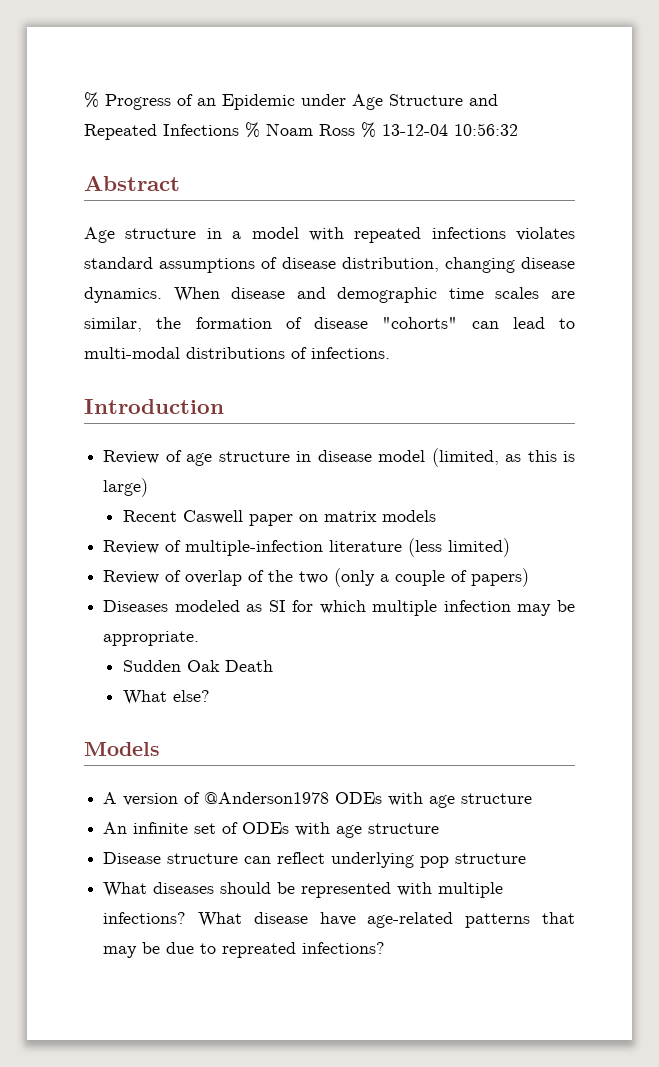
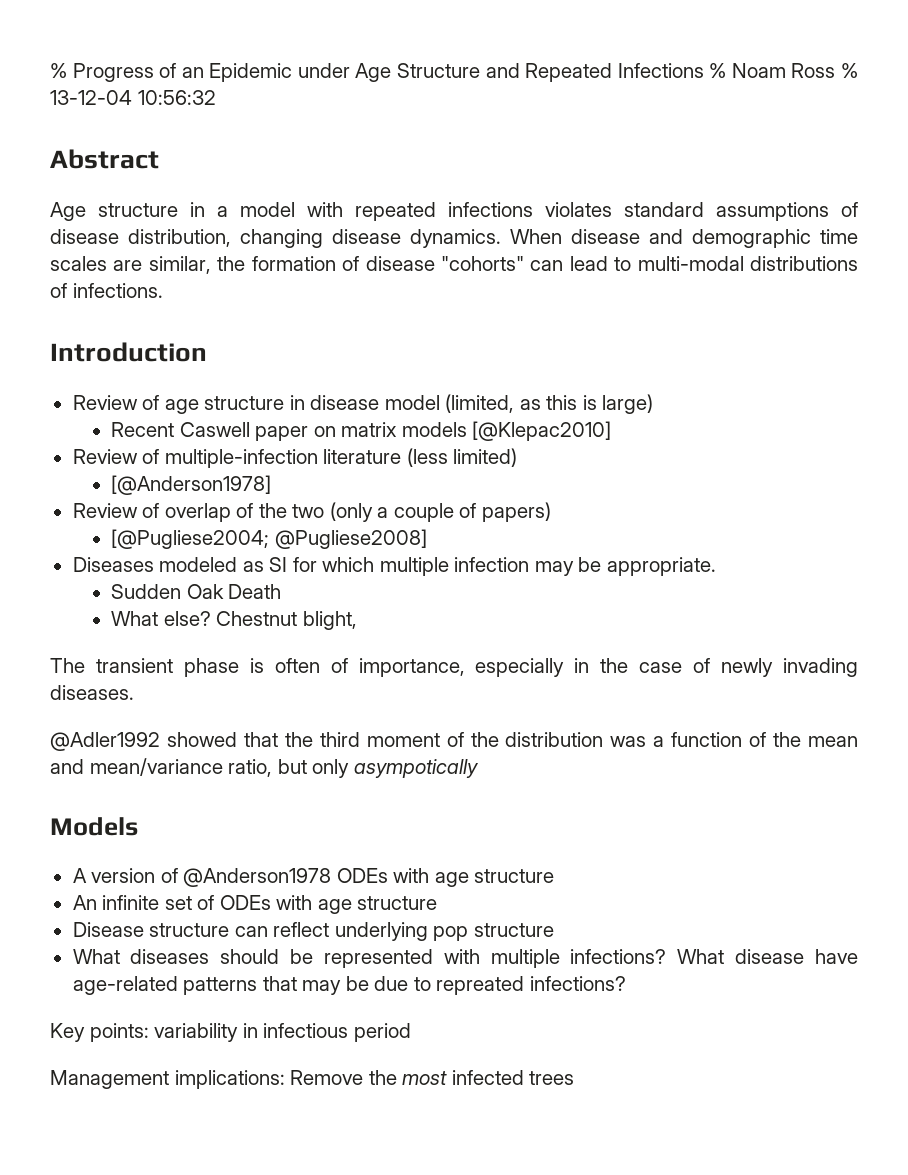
- Recent Caswell paper on matrix models
+ Recent Caswell paper on matrix models [@Klepac2010]
+ [@Anderson1978]
+ [@Pugliese2004; @Pugliese2008]
+ Chestnut blight,
+ The transient phase is often of importance, especially in the case of newly invading diseases.
+ @Adler1992 showed that the third moment of the distribution was a function of the mean and mean/variance ratio, but only asympotically
+ Key points: variability in infectious period
+ Management implications: Remove the most infected trees

